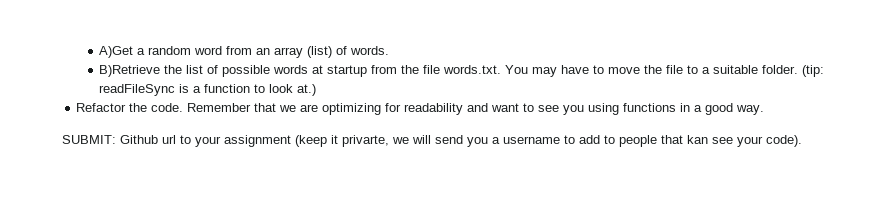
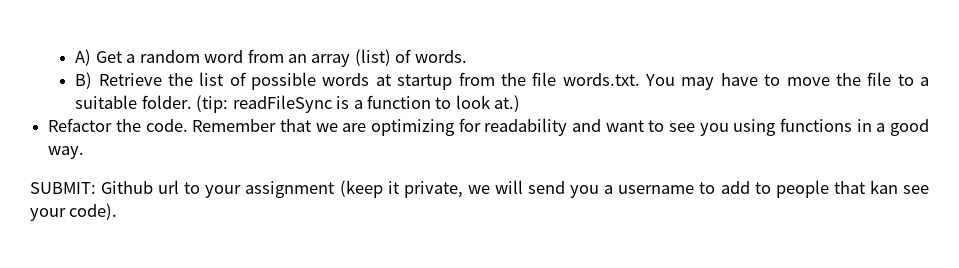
- A)Get a random word from an array (list) of words.
+ A) Get a random word from an array (list) of words.
- B)Retrieve the list of possible words at startup from the file words.txt. You may have to move the file to a suitable folder.
+ B) Retrieve the list of possible words at startup from the file words.txt. You may have to move the file to a suitable folder.
- SUBMIT: Github url to your assignment (keep it privarte, we will send you a username to add to people that kan see your code).
+ SUBMIT: Github url to your assignment (keep it private, we will send you a username to add to people that kan see your code).

